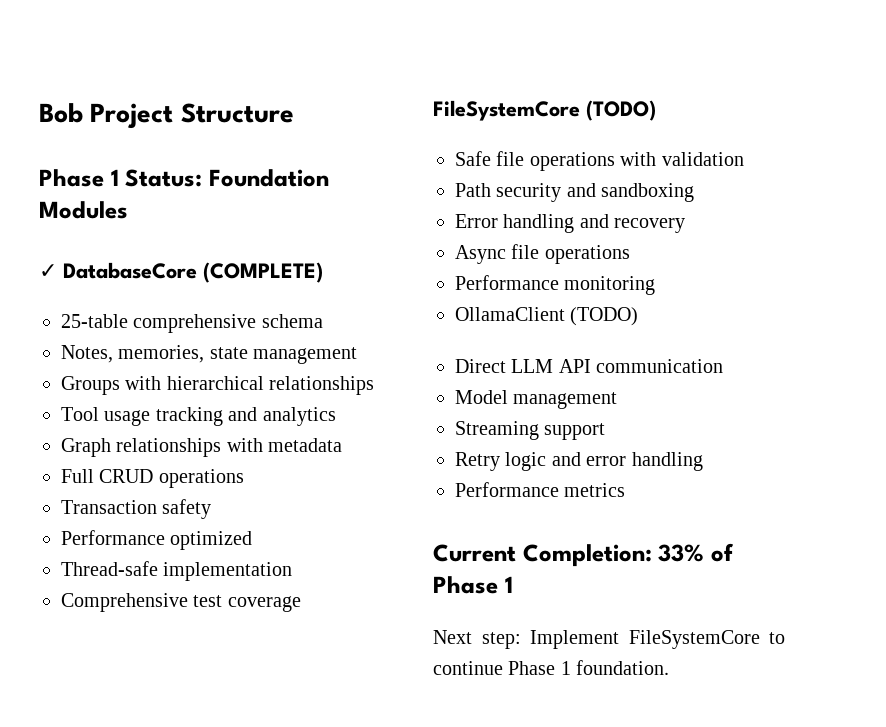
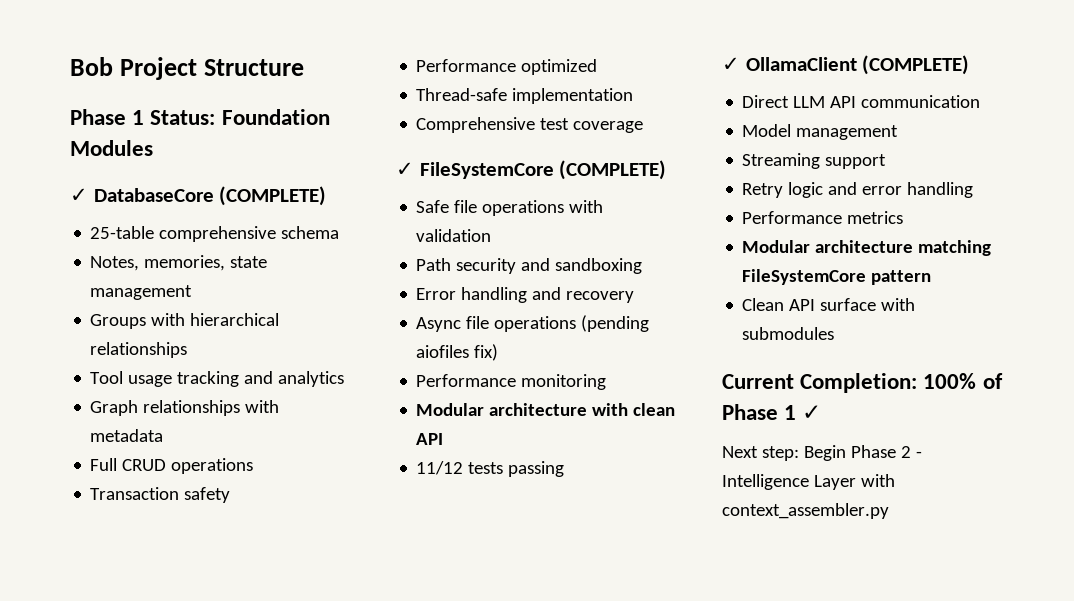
- FileSystemCore (TODO)
+ ✓ FileSystemCore (COMPLETE)
- Async file operations
+ Async file operations (pending aiofiles fix)
- OllamaClient (TODO)
+ Modular architecture with clean API
+ 11/12 tests passing
+ ✓ OllamaClient (COMPLETE)
+ Modular architecture matching FileSystemCore pattern
+ Clean API surface with submodules
- Current Completion: 33% of Phase 1
+ Current Completion: 100% of Phase 1 ✓
- Next step: Implement FileSystemCore to continue Phase 1 foundation.
+ Next step: Begin Phase 2 - Intelligence Layer with context_assembler.py

